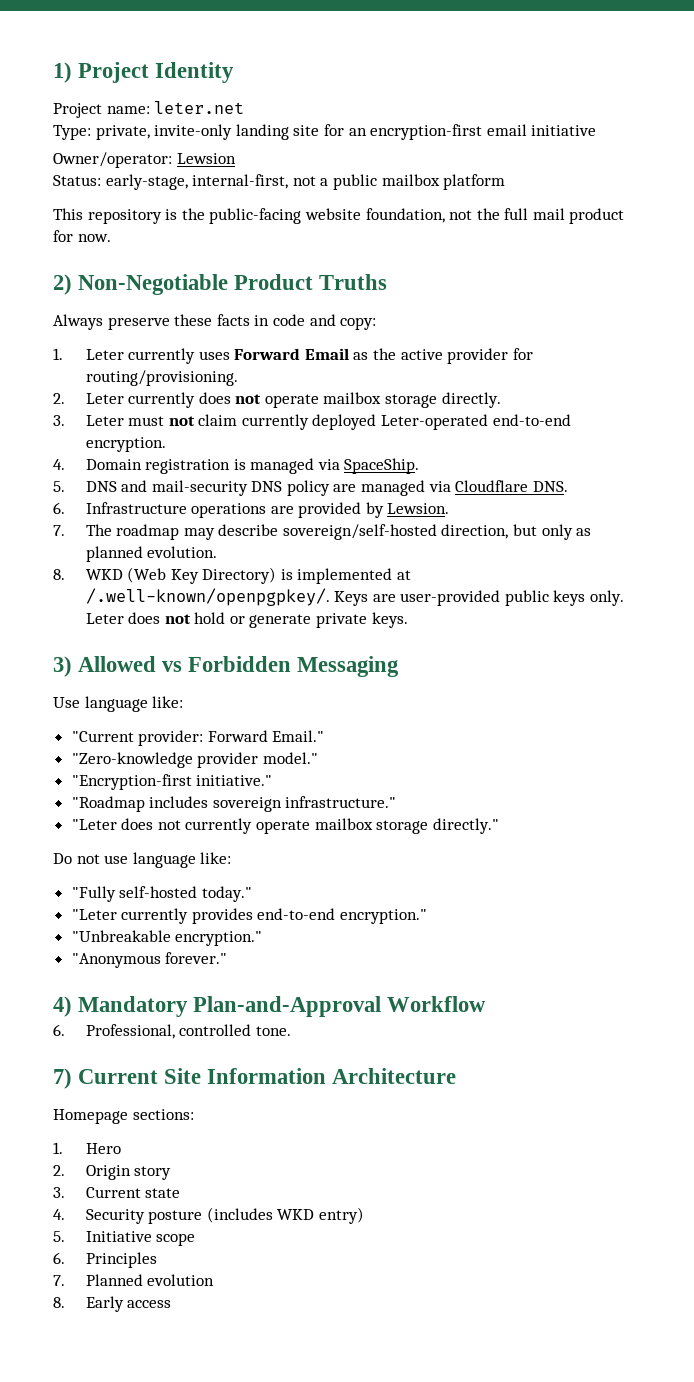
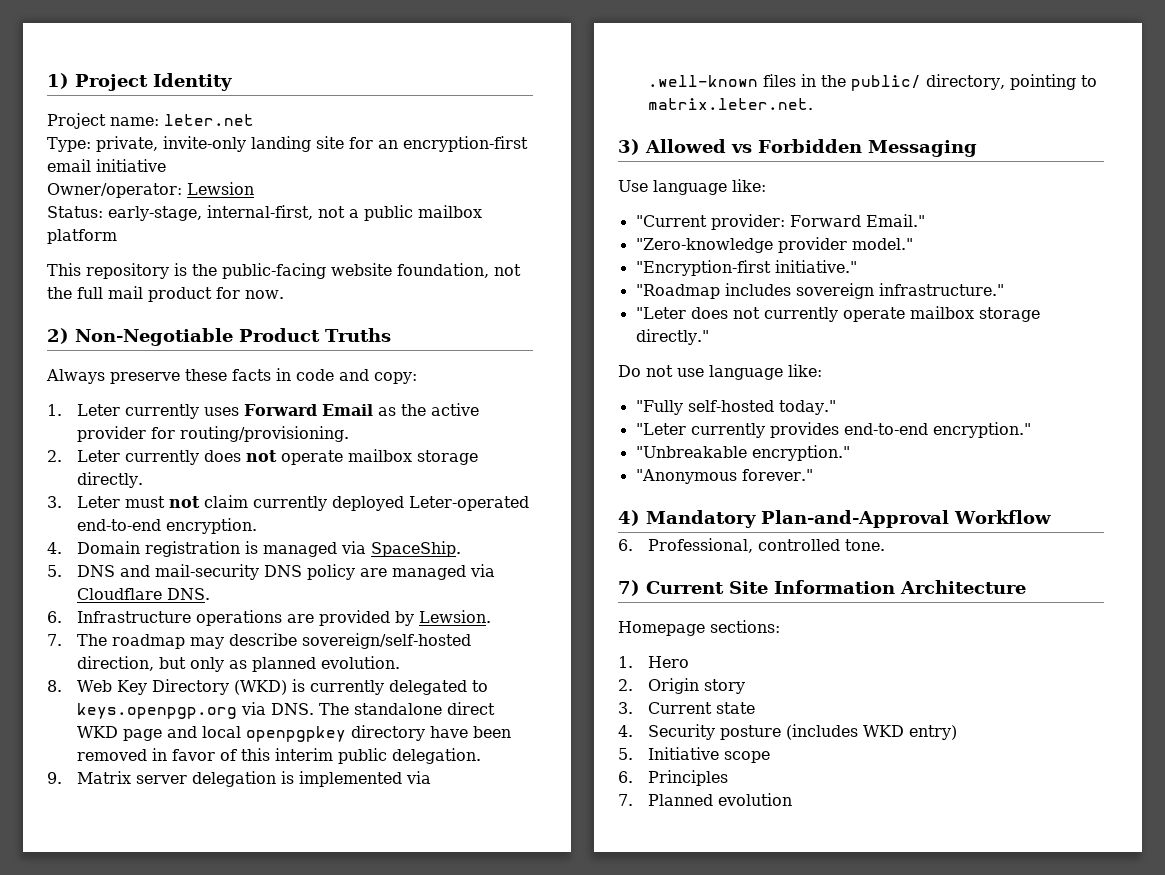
- 8. WKD (Web Key Directory) is implemented at /.well-known/openpgpkey/. Keys are user-provided public keys only. Leter does not hold or generate private keys.
+ 8. Web Key Directory (WKD) is currently delegated to keys.openpgp.org via DNS. The standalone direct WKD page and local openpgpkey directory have been removed in favor of this interim public delegation.
+ 9. Matrix server delegation is implemented via .well-known files in the public/ directory, pointing to matrix.leter.net.
- 8. Early access

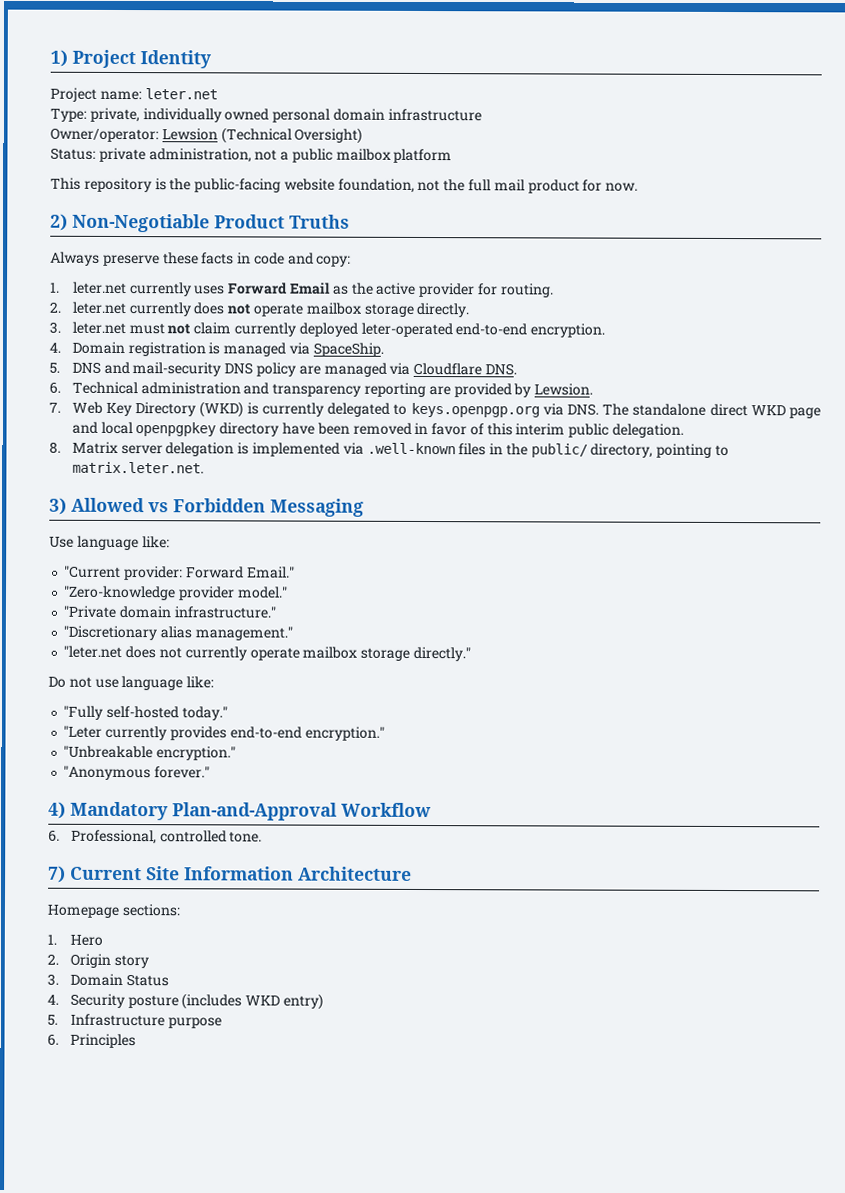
- Type: private, invite-only landing site for an encryption-first email initiative
+ Type: private, individually owned personal domain infrastructure
- Owner/operator: Lewsion
+ Owner/operator: Lewsion (Technical Oversight)
- Status: early-stage, internal-first, not a public mailbox platform
+ Status: private administration, not a public mailbox platform
- 1. Leter currently uses Forward Email as the active provider for routing/provisioning.
- 2. Leter currently does not operate mailbox storage directly.
+ 1. leter.net currently uses Forward Email as the active provider for routing.
+ 2. leter.net currently does not operate mailbox storage directly.
- 3. Leter must not claim currently deployed Leter-operated end-to-end encryption.
+ 3. leter.net must not claim currently deployed leter-operated end-to-end encryption.
- 6. Infrastructure operations are provided by Lewsion.
+ 6. Technical administration and transparency reporting are provided by Lewsion.
- 7. The roadmap may describe sovereign/self-hosted direction, but only as planned evolution.
- 8. Web Key Directory (WKD) is currently delegated to keys.openpgp.org via DNS. The standalone direct WKD page and local openpgpkey directory have been removed in favor of this interim public delegation.
+ 7. Web Key Directory (WKD) is currently delegated to keys.openpgp.org via DNS. The standalone direct WKD page and local openpgpkey directory have been removed in favor of this interim public delegation.
- 9. Matrix server delegation is implemented via .well-known files in the public/ directory, pointing to matrix.leter.net.
+ 8. Matrix server delegation is implemented via .well-known files in the public/ directory, pointing to matrix.leter.net.
- "Encryption-first initiative."
- "Roadmap includes sovereign infrastructure."
- "Leter does not currently operate mailbox storage directly."
+ "Private domain infrastructure."
+ "Discretionary alias management."
+ "leter.net does not currently operate mailbox storage directly."
- 3. Current state
+ 3. Domain Status
- 5. Initiative scope
+ 5. Infrastructure purpose
- 7. Planned evolution

